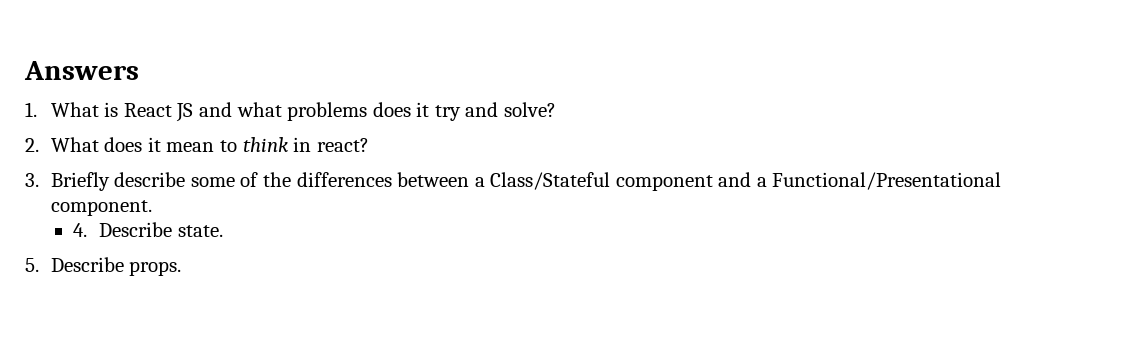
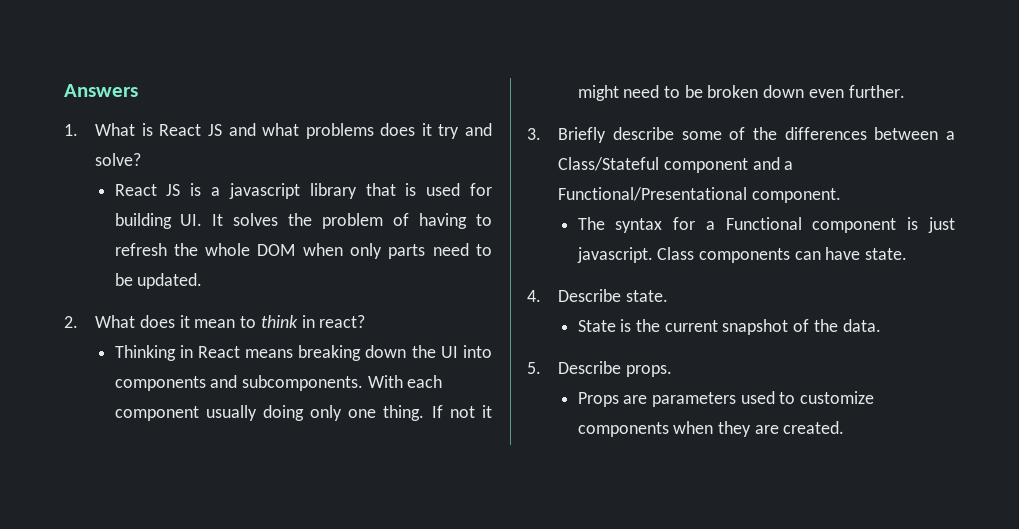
+ React JS is a javascript library that is used for building UI. It solves the problem of having to refresh the whole DOM when only parts need to be updated.
+ Thinking in React means breaking down the UI into components and subcomponents. With each component usually doing only one thing. If not it might need to be broken down even further.
+ The syntax for a Functional component is just javascript. Class components can have state.
  4. Describe state.
+ State is the current snapshot of the data.
  5. Describe props.
+ Props are parameters used to customize components when they are created.

